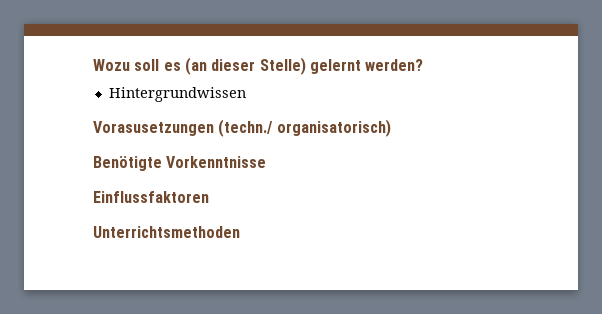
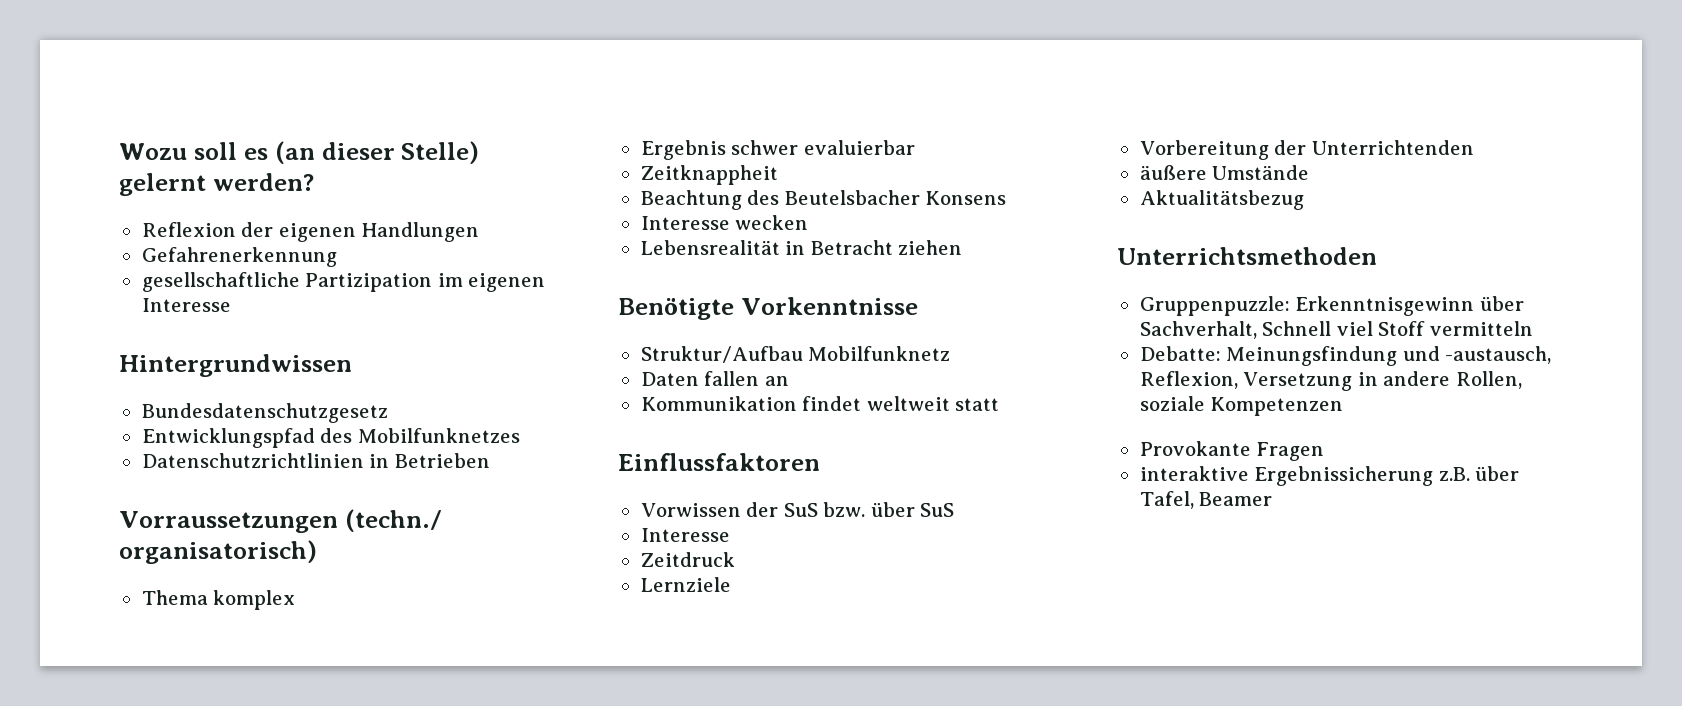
+ Reflexion der eigenen Handlungen
+ Gefahrenerkennung
+ gesellschaftliche Partizipation im eigenen Interesse
  Hintergrundwissen
- Vorasusetzungen (techn./ organisatorisch)
+ Bundesdatenschutzgesetz
+ Entwicklungspfad des Mobilfunknetzes
+ Datenschutzrichtlinien in Betrieben
+ Vorraussetzungen (techn./ organisatorisch)
+ Thema komplex
+ Ergebnis schwer evaluierbar
+ Zeitknappheit
+ Beachtung des Beutelsbacher Konsens
+ Interesse wecken
+ Lebensrealität in Betracht ziehen
  Benötigte Vorkenntnisse
+ Struktur/Aufbau Mobilfunknetz
+ Daten fallen an
+ Kommunikation findet weltweit statt
  Einflussfaktoren
+ Vorwissen der SuS bzw. über SuS
+ Interesse
+ Zeitdruck
+ Lernziele
+ Vorbereitung der Unterrichtenden
+ äußere Umstände
+ Aktualitätsbezug
  Unterrichtsmethoden
+ Gruppenpuzzle: Erkenntnisgewinn über Sachverhalt, Schnell viel Stoff vermitteln
+ Debatte: Meinungsfindung und -austausch, Reflexion, Versetzung in andere Rollen, soziale Kompetenzen
+ Provokante Fragen
+ interaktive Ergebnissicherung z.B. über Tafel, Beamer

